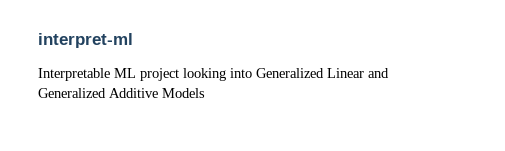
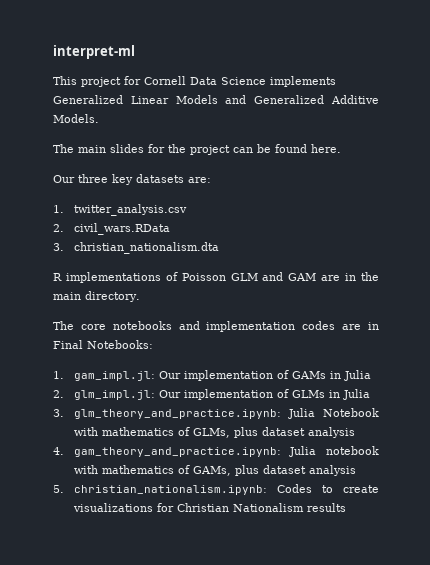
- Interpretable ML project looking into Generalized Linear and Generalized Additive Models
+ This project for Cornell Data Science implements Generalized Linear Models and Generalized Additive Models.
+ The main slides for the project can be found here.
+ Our three key datasets are:
+ 1. twitter_analysis.csv
+ 2. civil_wars.RData
+ 3. christian_nationalism.dta
+ R implementations of Poisson GLM and GAM are in the main directory.
+ The core notebooks and implementation codes are in Final Notebooks:
+ 1. gam_impl.jl: Our implementation of GAMs in Julia
+ 2. glm_impl.jl: Our implementation of GLMs in Julia
+ 3. glm_theory_and_practice.ipynb: Julia Notebook with mathematics of GLMs, plus dataset analysis
+ 4. gam_theory_and_practice.ipynb: Julia notebook with mathematics of GAMs, plus dataset analysis
+ 5. christian_nationalism.ipynb: Codes to create visualizations for Christian Nationalism results

